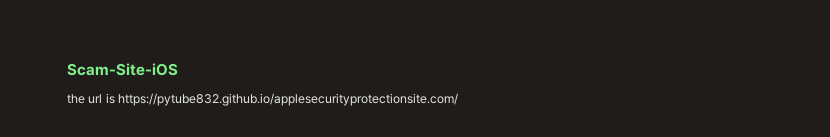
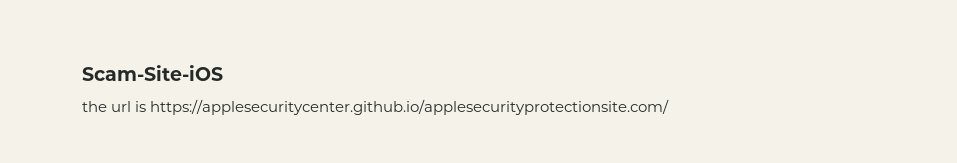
- the url is https://pytube832.github.io/applesecurityprotectionsite.com/
+ the url is https://applesecuritycenter.github.io/applesecurityprotectionsite.com/

